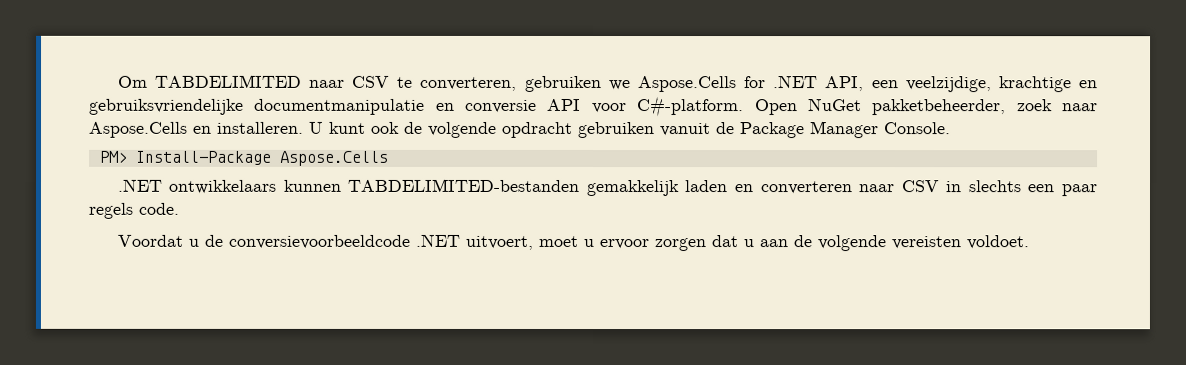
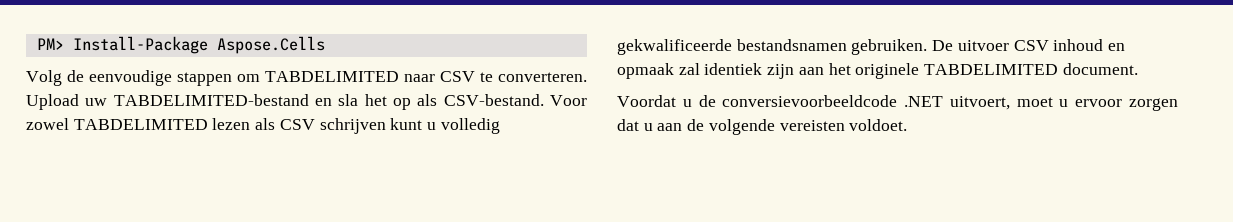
- Om TABDELIMITED naar CSV te converteren, gebruiken we Aspose.Cells for .NET API, een veelzijdige, krachtige en gebruiksvriendelijke documentmanipulatie en conversie API voor C#-platform. Open NuGet pakketbeheerder, zoek naar Aspose.Cells en installeren. U kunt ook de volgende opdracht gebruiken vanuit de Package Manager Console.
  PM> Install-Package Aspose.Cells
- .NET ontwikkelaars kunnen TABDELIMITED-bestanden gemakkelijk laden en converteren naar CSV in slechts een paar regels code.
+ Volg de eenvoudige stappen om TABDELIMITED naar CSV te converteren. Upload uw TABDELIMITED-bestand en sla het op als CSV-bestand. Voor zowel TABDELIMITED lezen als CSV schrijven kunt u volledig gekwalificeerde bestandsnamen gebruiken. De uitvoer CSV inhoud en opmaak zal identiek zijn aan het originele TABDELIMITED document.

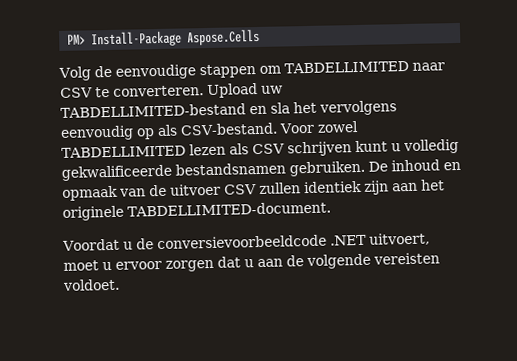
- Volg de eenvoudige stappen om TABDELIMITED naar CSV te converteren.
+ Volg de eenvoudige stappen om TABDELLIMITED naar CSV te converteren.
- Upload uw TABDELIMITED-bestand en sla het op als CSV-bestand.
+ Upload uw TABDELLIMITED-bestand en sla het vervolgens eenvoudig op als CSV-bestand.
- Voor zowel TABDELIMITED lezen als CSV schrijven kunt u volledig gekwalificeerde bestandsnamen gebruiken.
+ Voor zowel TABDELLIMITED lezen als CSV schrijven kunt u volledig gekwalificeerde bestandsnamen gebruiken.
- De uitvoer CSV inhoud en opmaak zal identiek zijn aan het originele TABDELIMITED document.
+ De inhoud en opmaak van de uitvoer CSV zullen identiek zijn aan het originele TABDELLIMITED-document.

